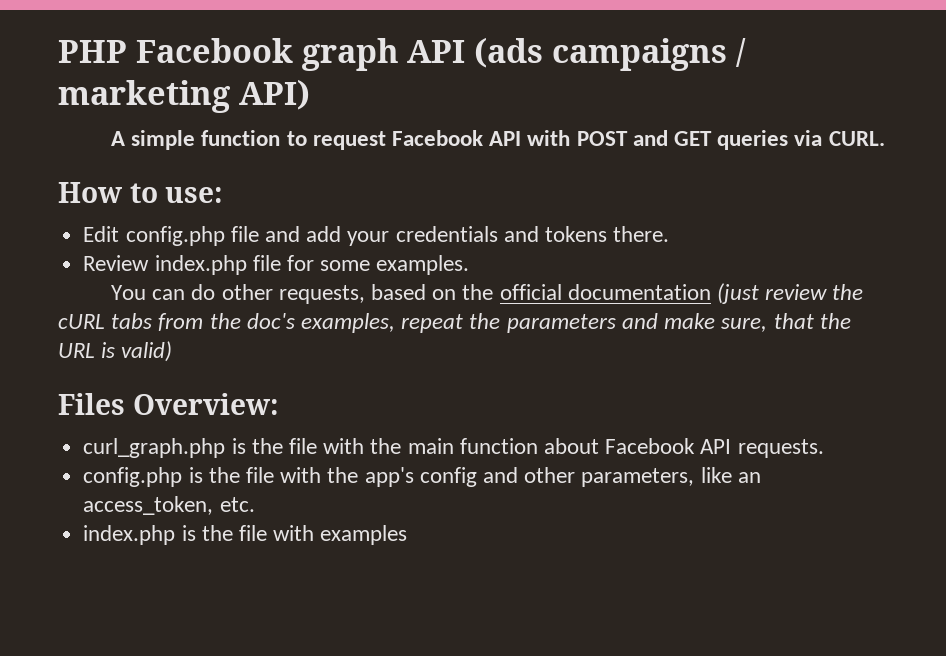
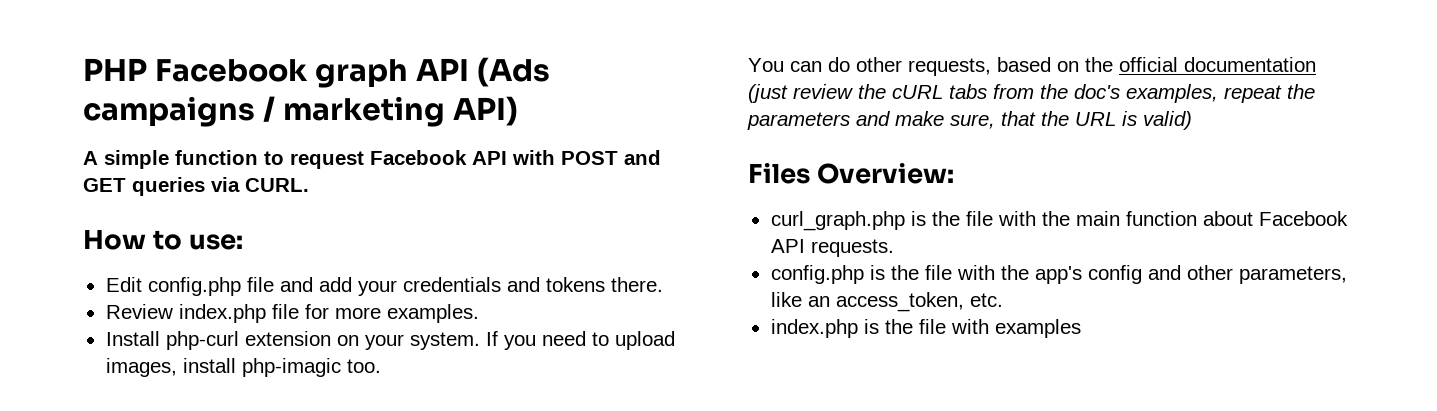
- PHP Facebook graph API (ads campaigns / marketing API)
+ PHP Facebook graph API (Ads campaigns / marketing API)
- Review index.php file for some examples.
+ Review index.php file for more examples.
+ Install php-curl extension on your system. If you need to upload images, install php-imagic too.

